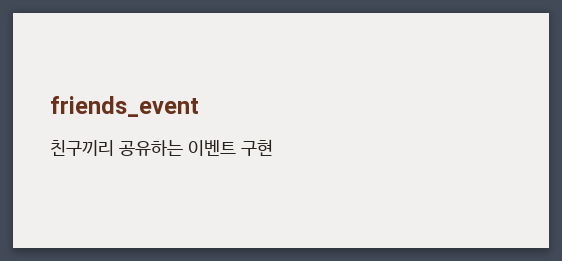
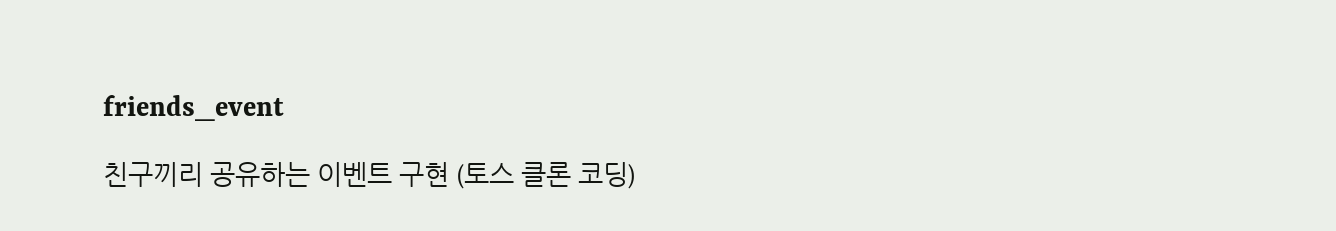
- 친구끼리 공유하는 이벤트 구현
+ 친구끼리 공유하는 이벤트 구현 (토스 클론 코딩)

